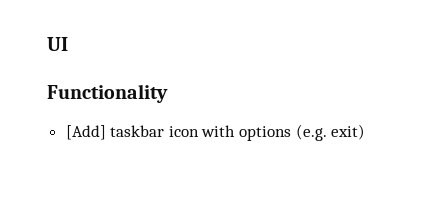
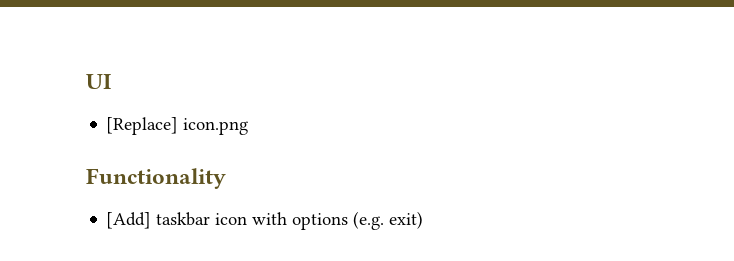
+ [Replace] icon.png

